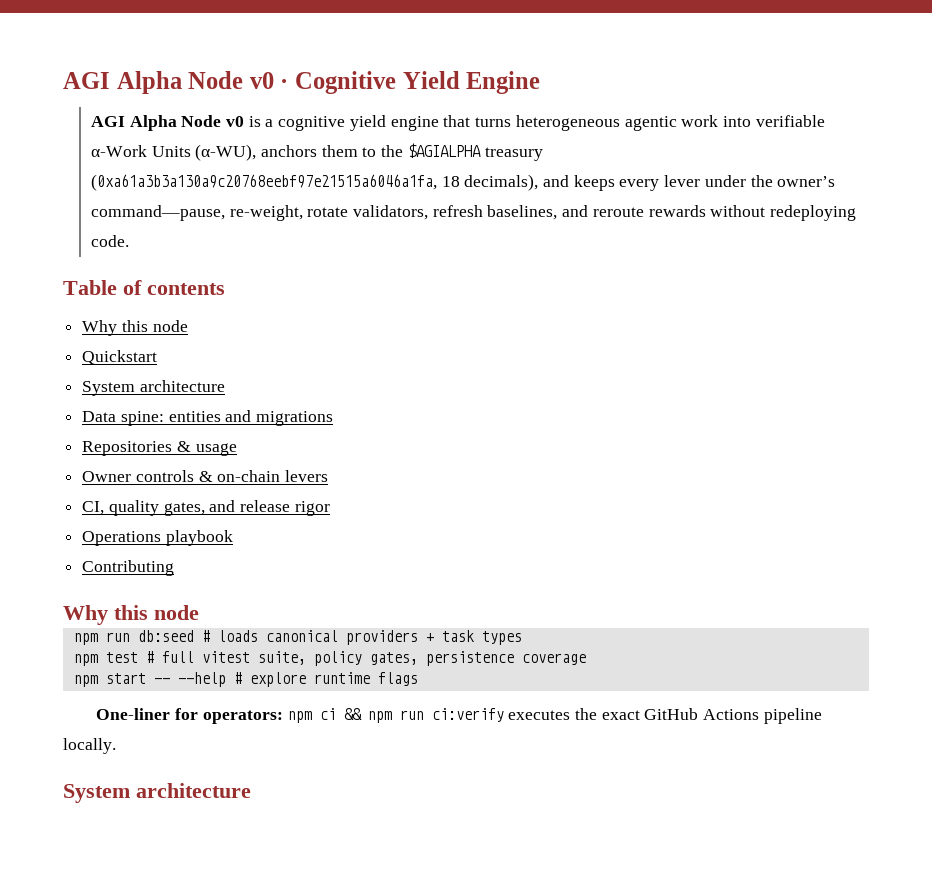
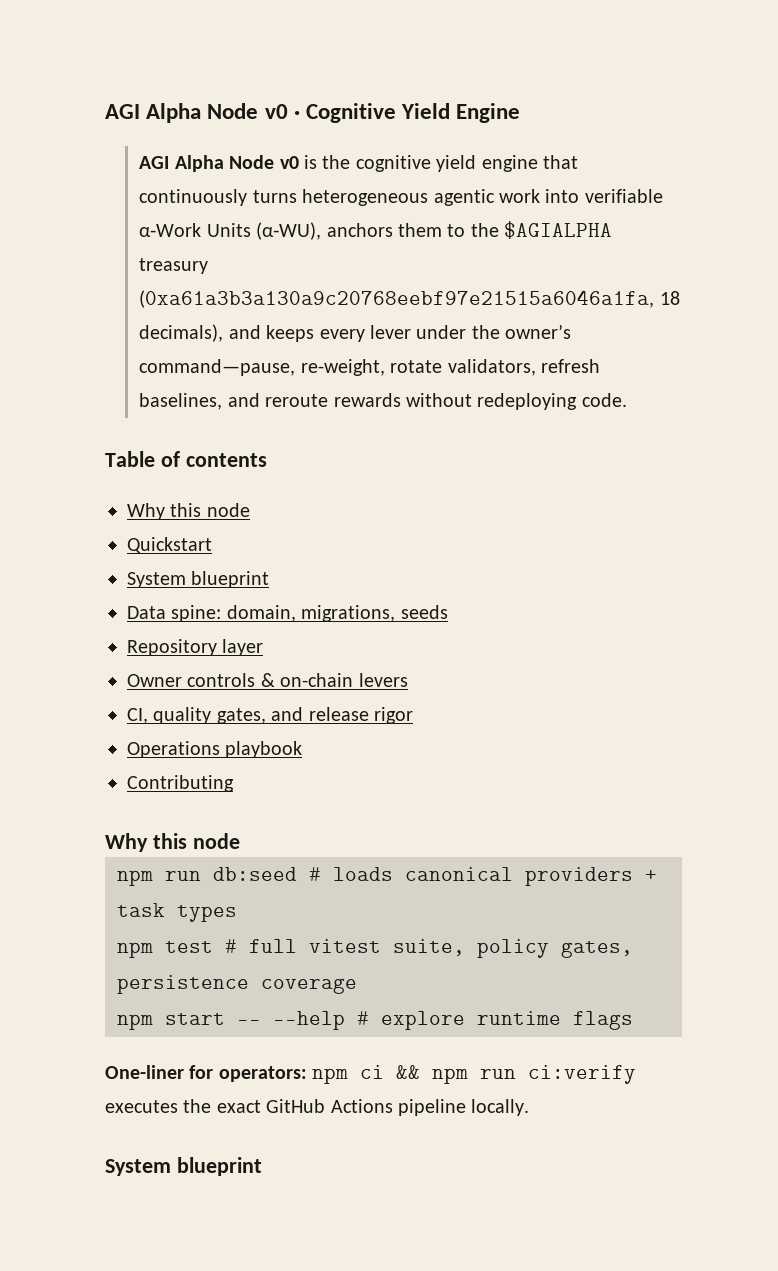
- AGI Alpha Node v0 is a cognitive yield engine that turns heterogeneous agentic work into verifiable α‑Work Units (α‑WU), anchors them to the $AGIALPHA treasury (0xa61a3b3a130a9c20768eebf97e21515a6046a1fa, 18 decimals), and keeps every lever under the owner’s command—pause, re-weight, rotate validators, refresh baselines, and reroute rewards without redeploying code.
+ AGI Alpha Node v0 is the cognitive yield engine that continuously turns heterogeneous agentic work into verifiable α‑Work Units (α‑WU), anchors them to the $AGIALPHA treasury (0xa61a3b3a130a9c20768eebf97e21515a6046a1fa, 18 decimals), and keeps every lever under the owner’s command—pause, re-weight, rotate validators, refresh baselines, and reroute rewards without redeploying code.
  Quickstart
- System architecture
+ System blueprint
- Data spine: entities and migrations
- Repositories & usage
+ Data spine: domain, migrations, seeds
+ Repository layer
  One-liner for operators: npm ci && npm run ci:verify executes the exact GitHub Actions pipeline locally.
- System architecture
+ System blueprint

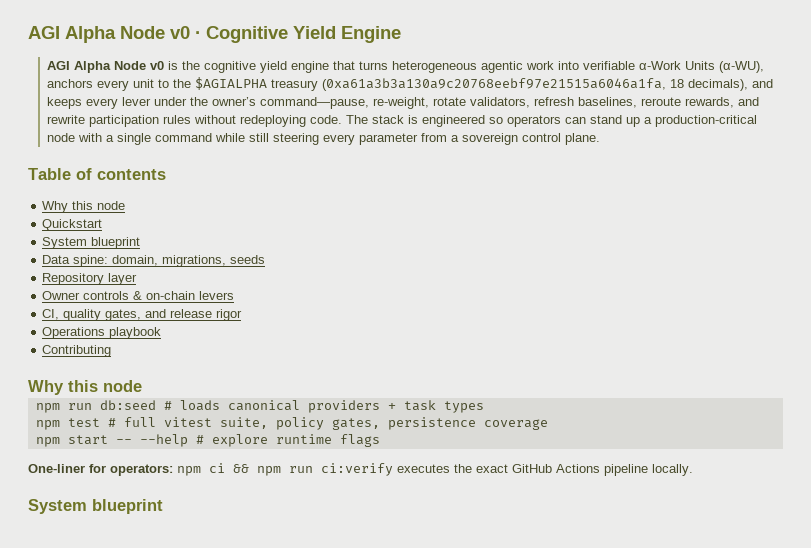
- AGI Alpha Node v0 is the cognitive yield engine that continuously turns heterogeneous agentic work into verifiable α‑Work Units (α‑WU), anchors them to the $AGIALPHA treasury (0xa61a3b3a130a9c20768eebf97e21515a6046a1fa, 18 decimals), and keeps every lever under the owner’s command—pause, re-weight, rotate validators, refresh baselines, and reroute rewards without redeploying code.
+ AGI Alpha Node v0 is the cognitive yield engine that turns heterogeneous agentic work into verifiable α‑Work Units (α‑WU), anchors every unit to the $AGIALPHA treasury (0xa61a3b3a130a9c20768eebf97e21515a6046a1fa, 18 decimals), and keeps every lever under the owner’s command—pause, re-weight, rotate validators, refresh baselines, reroute rewards, and rewrite participation rules without redeploying code. The stack is engineered so operators can stand up a production-critical node with a single command while still steering every parameter from a sovereign control plane.

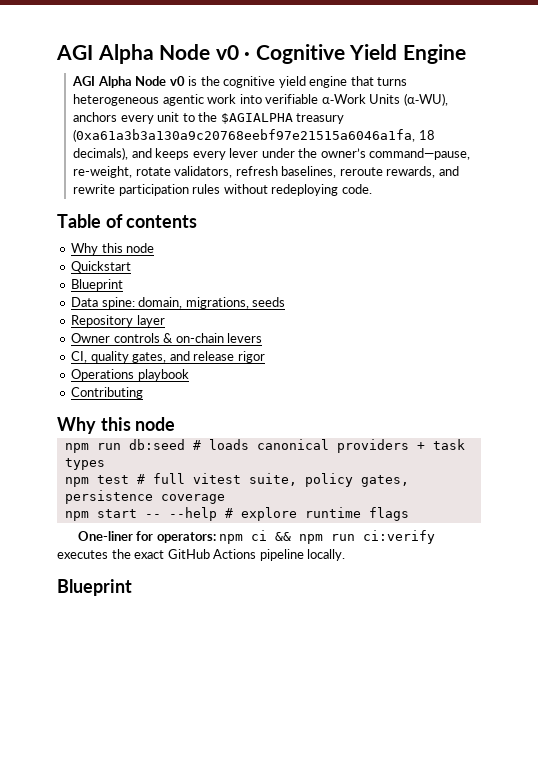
- The stack is engineered so operators can stand up a production-critical node with a single command while still steering every parameter from a sovereign control plane.
  Quickstart
- System blueprint
+ Blueprint
  One-liner for operators: npm ci && npm run ci:verify executes the exact GitHub Actions pipeline locally.
- System blueprint
+ Blueprint

